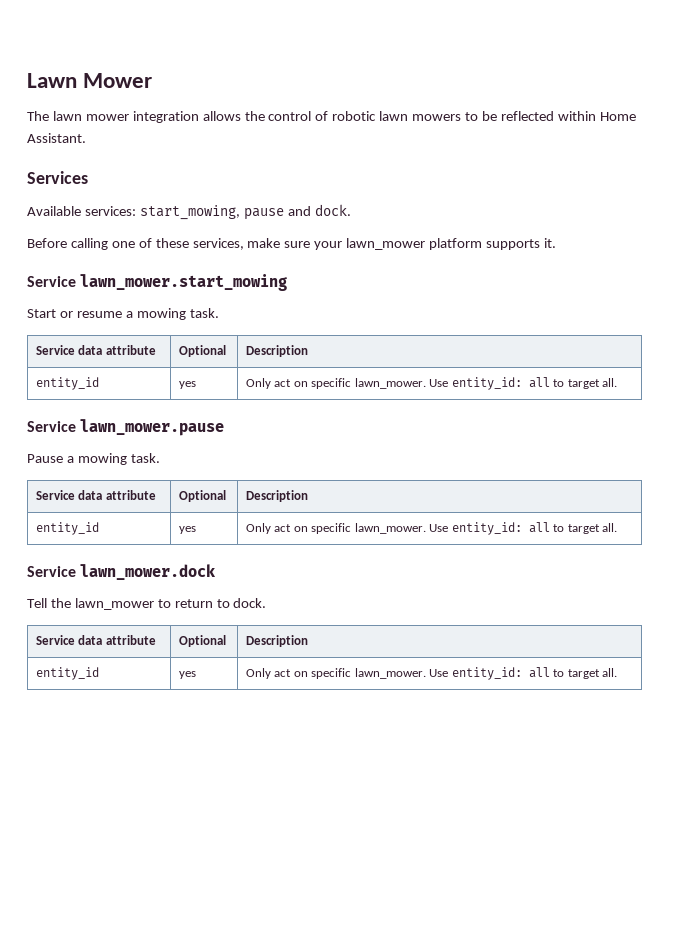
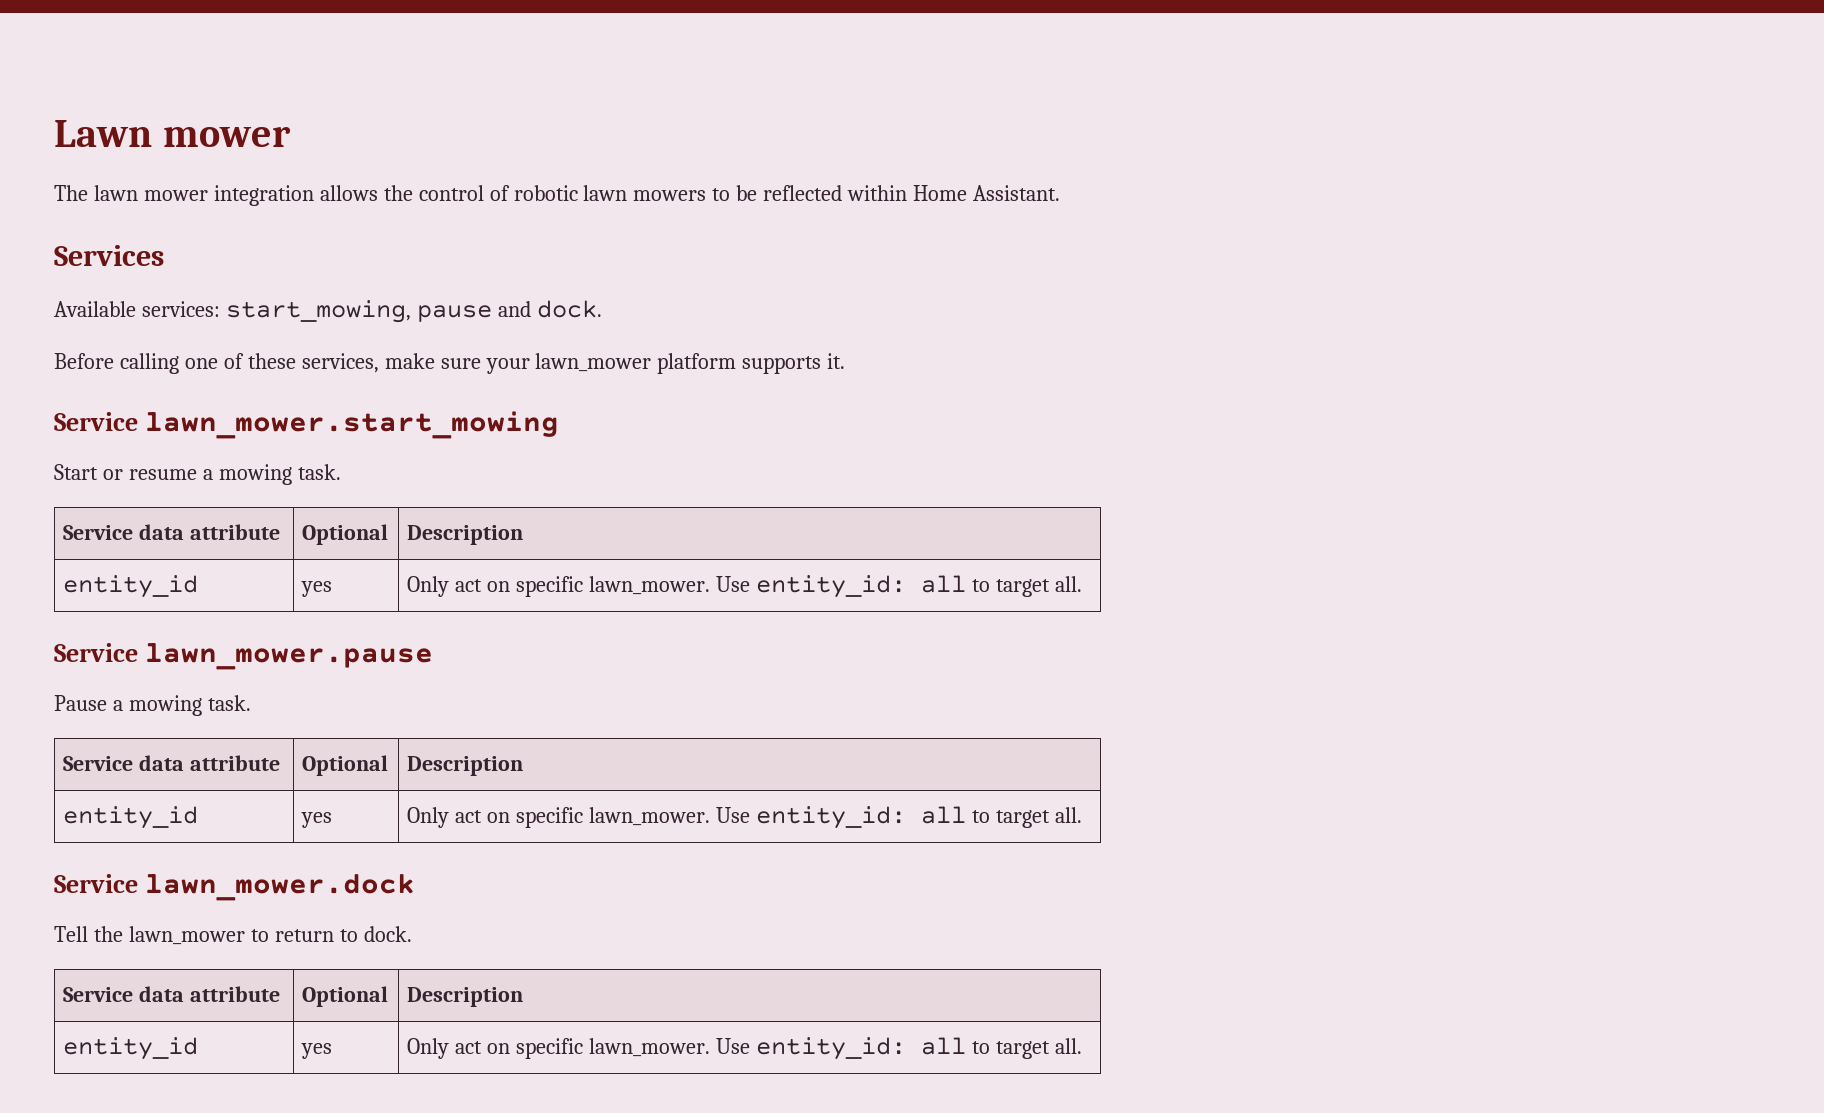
- Lawn Mower
+ Lawn mower

